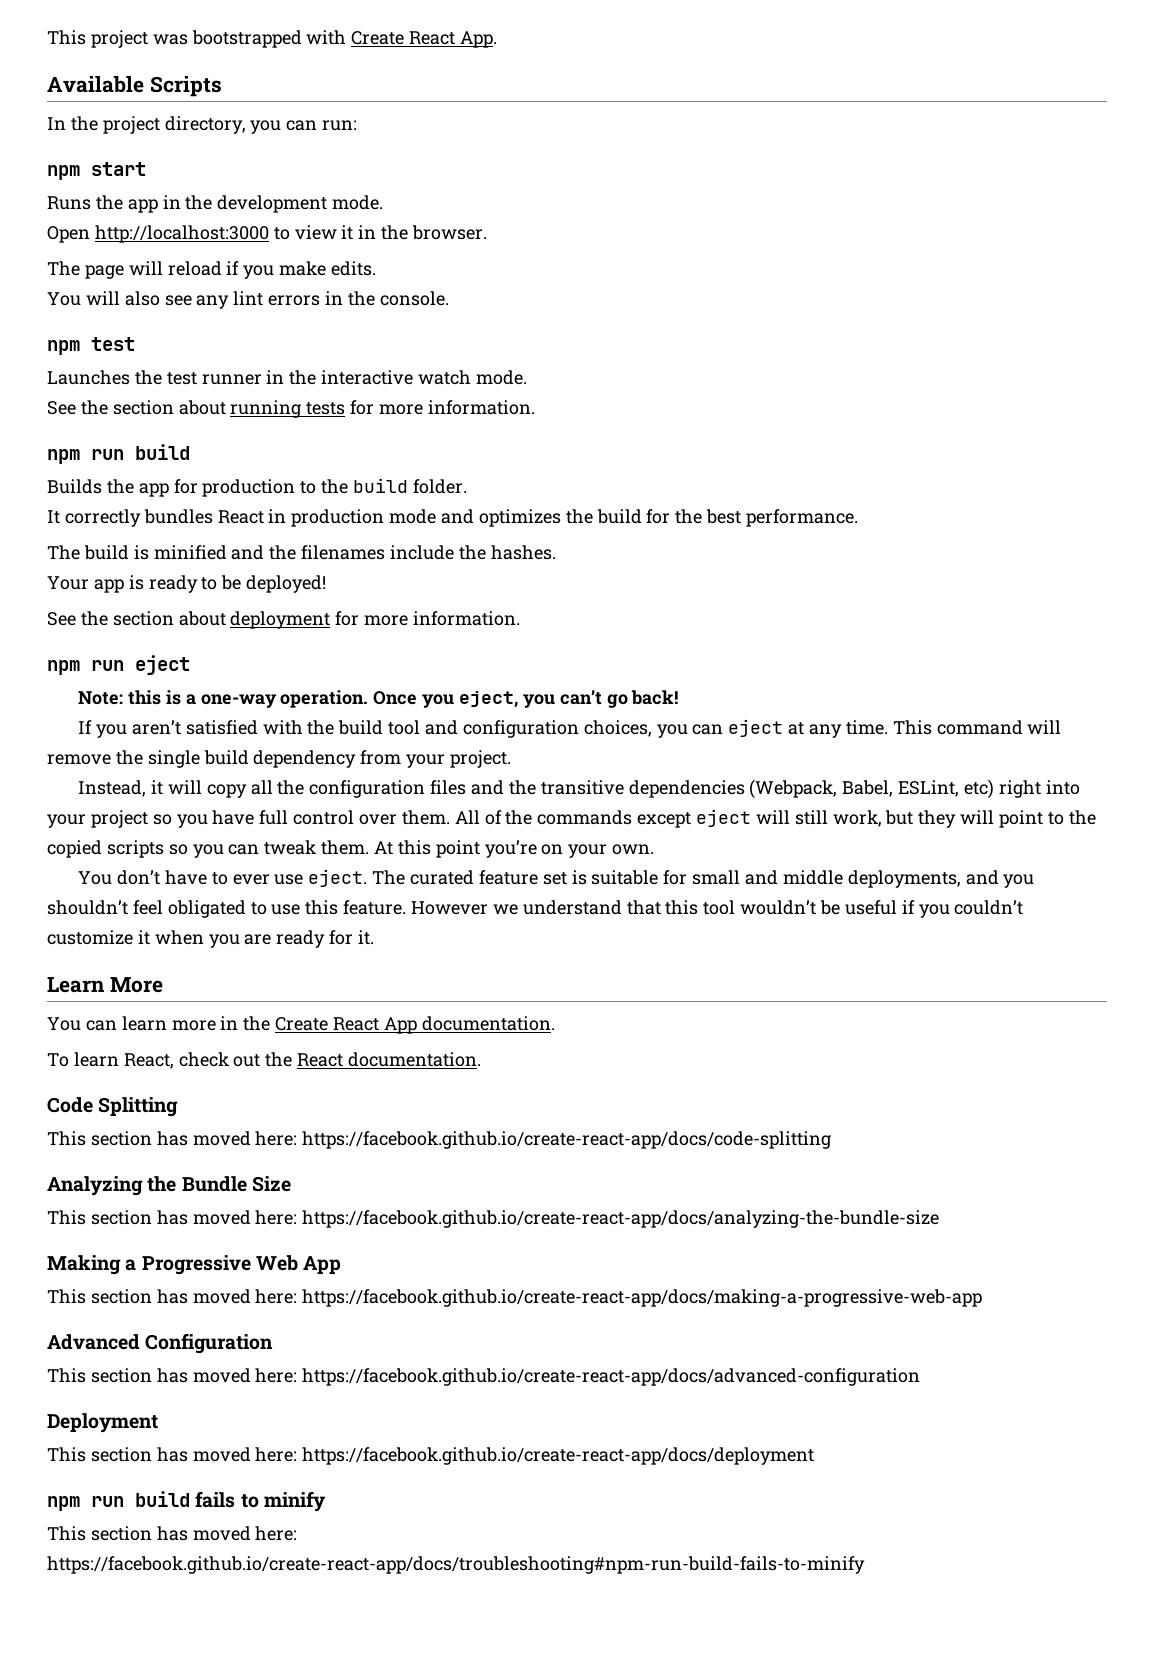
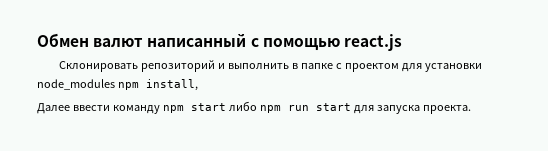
- This project was bootstrapped with Create React App.
- Available Scripts
- In the project directory, you can run:
- npm start
- Runs the app in the development mode.
- Open http://localhost:3000 to view it in the browser.
- The page will reload if you make edits.
- You will also see any lint errors in the console.
- npm test
- Launches the test runner in the interactive watch mode.
- See the section about running tests for more information.
- npm run build
- Builds the app for production to the build folder.
- It correctly bundles React in production mode and optimizes the build for the best performance.
- The build is minified and the filenames include the hashes.
- Your app is ready to be deployed!
- See the section about deployment for more information.
- npm run eject
- Note: this is a one-way operation. Once you eject, you can’t go back!
- If you aren’t satisfied with the build tool and configuration choices, you can eject at any time. This command will remove the single build dependency from your project.
- Instead, it will copy all the configuration files and the transitive dependencies (Webpack, Babel, ESLint, etc) right into your project so you have full control over them. All of the commands except eject will still work, but they will point to the copied scripts so you can tweak them. At this point you’re on your own.
- You don’t have to ever use eject. The curated feature set is suitable for small and middle deployments, and you shouldn’t feel obligated to use this feature. However we understand that this tool wouldn’t be useful if you couldn’t customize it when you are ready for it.
- Learn More
- You can learn more in the Create React App documentation.
- To learn React, check out the React documentation.
- Code Splitting
- This section has moved here: https://facebook.github.io/create-react-app/docs/code-splitting
- Analyzing the Bundle Size
- This section has moved here: https://facebook.github.io/create-react-app/docs/analyzing-the-bundle-size
- Making a Progressive Web App
- This section has moved here: https://facebook.github.io/create-react-app/docs/making-a-progressive-web-app
- Advanced Configuration
- This section has moved here: https://facebook.github.io/create-react-app/docs/advanced-configuration
- Deployment
- This section has moved here: https://facebook.github.io/create-react-app/docs/deployment
- npm run build fails to minify
- This section has moved here: https://facebook.github.io/create-react-app/docs/troubleshooting#npm-run-build-fails-to-minify
+ Обмен валют написанный с помощью react.js
+ Склонировать репозиторий и выполнить в папке с проектом для установки node_modules npm install,
+ Далее ввести команду npm start либо npm run start для запуска проекта.

